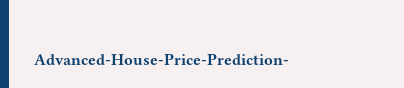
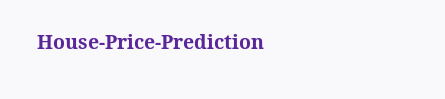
- Advanced-House-Price-Prediction-
+ House-Price-Prediction

